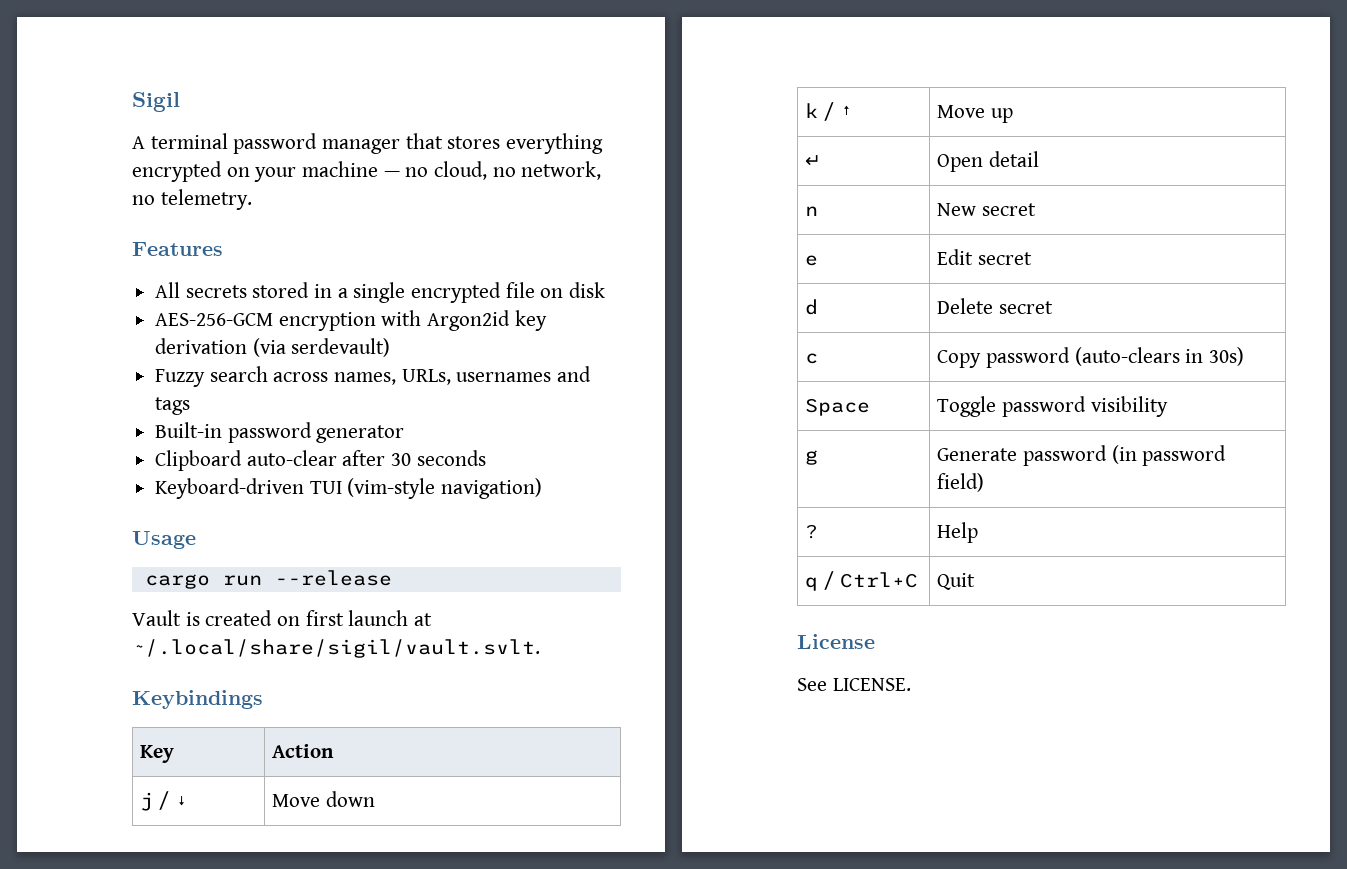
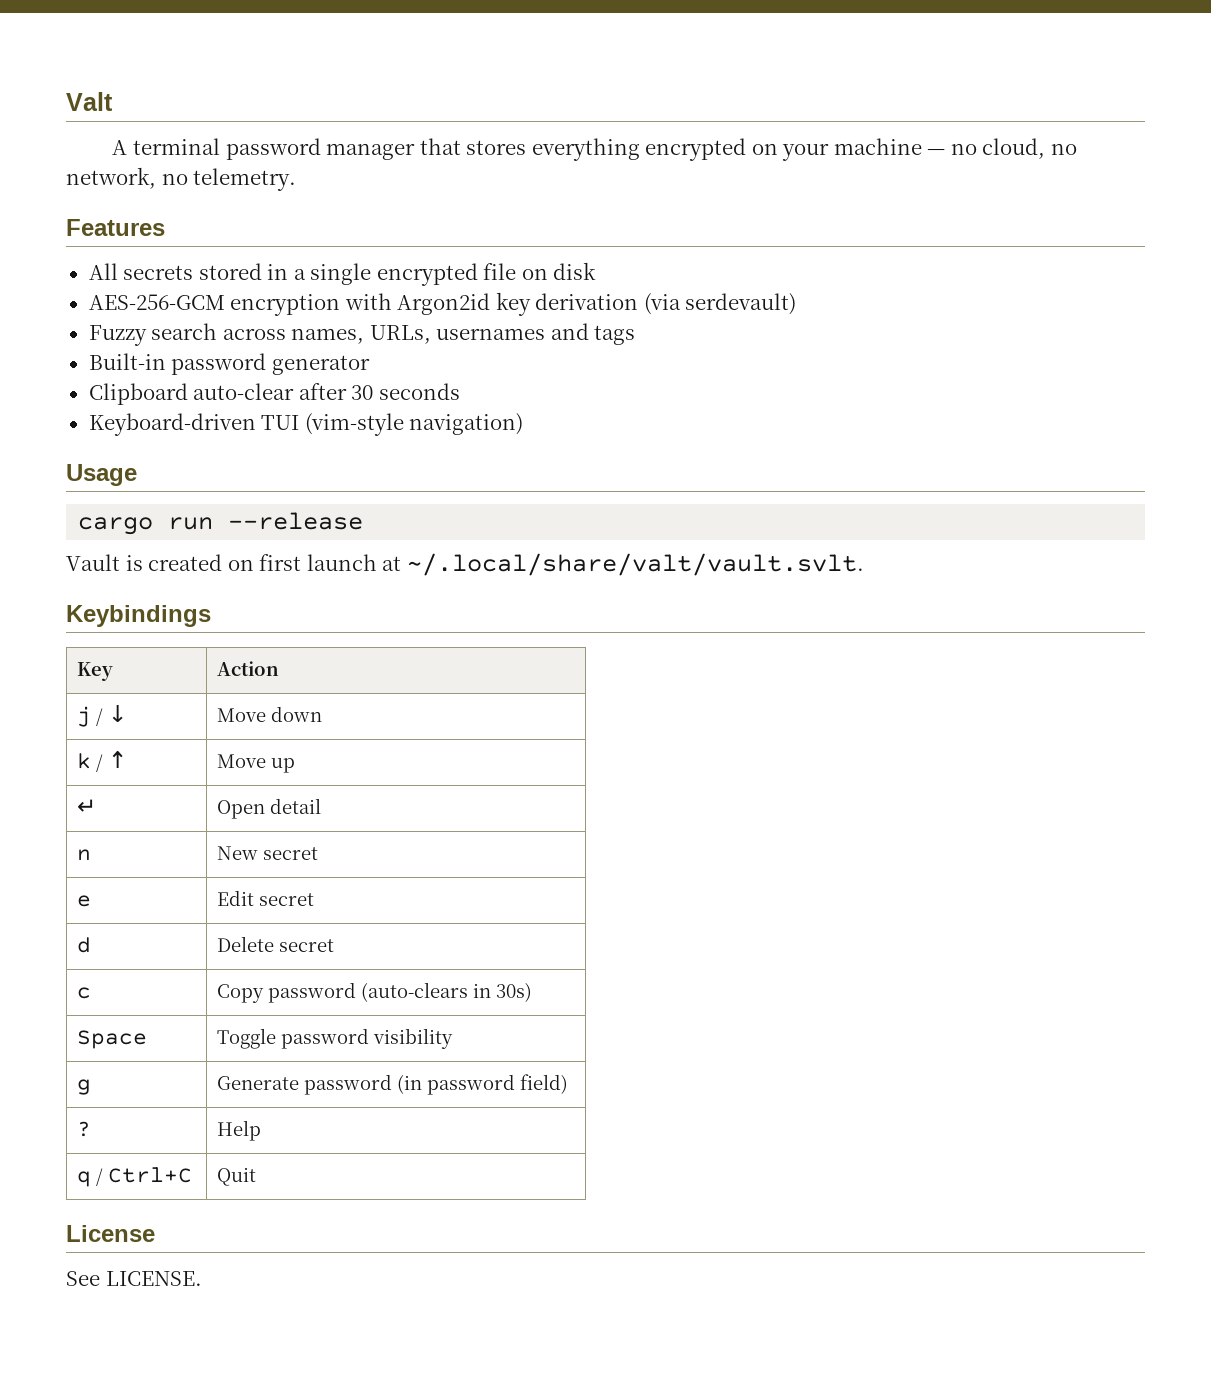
- Sigil
+ Valt
- Vault is created on first launch at ~/.local/share/sigil/vault.svlt.
+ Vault is created on first launch at ~/.local/share/valt/vault.svlt.

